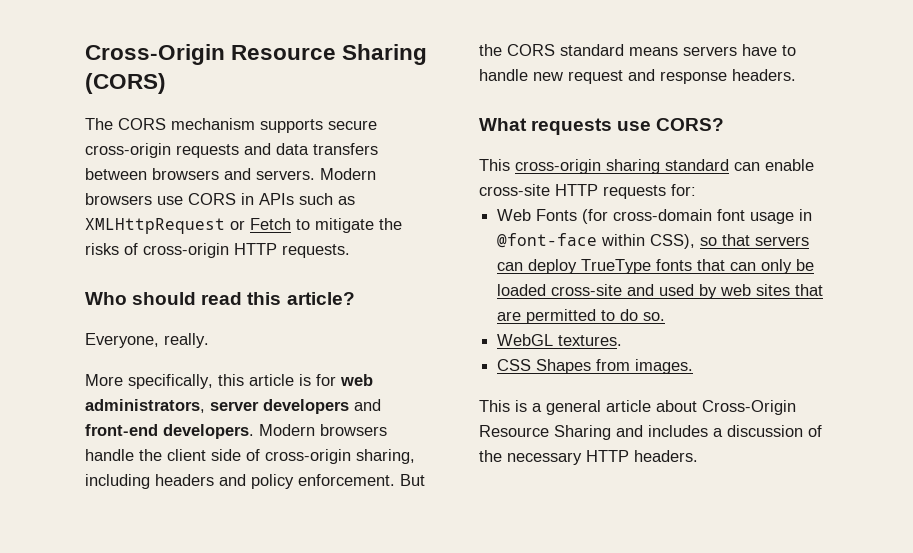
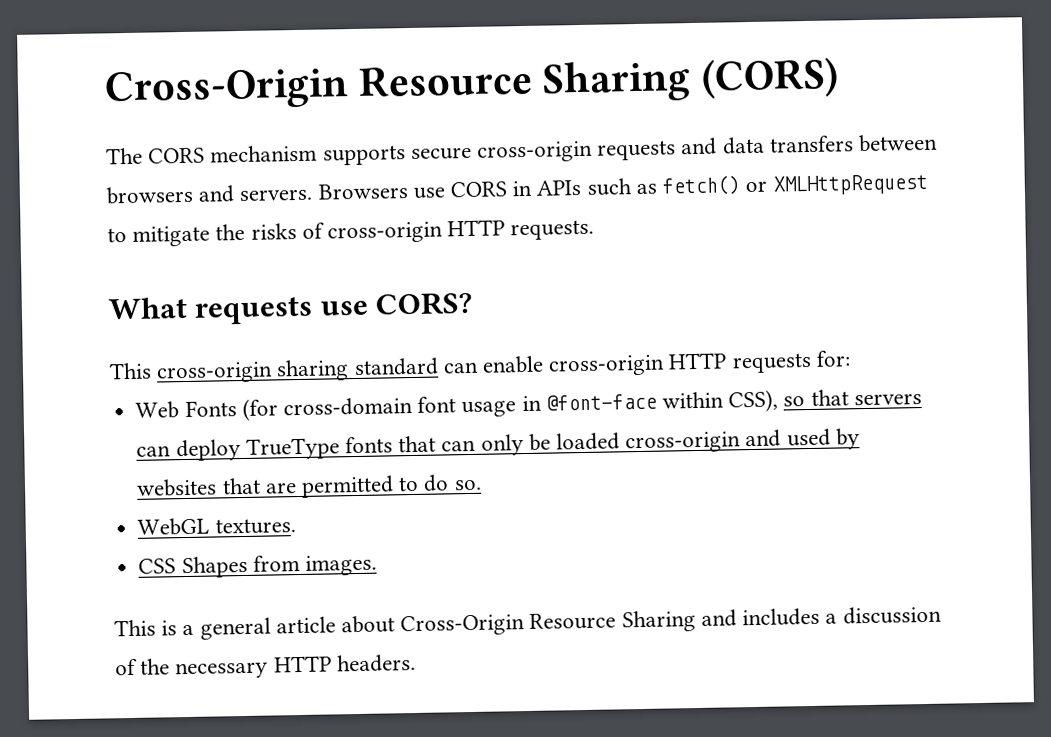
- Modern browsers use CORS in APIs such as XMLHttpRequest or Fetch to mitigate the risks of cross-origin HTTP requests.
+ Browsers use CORS in APIs such as fetch() or XMLHttpRequest to mitigate the risks of cross-origin HTTP requests.
- Who should read this article?
- Everyone, really.
- More specifically, this article is for web administrators, server developers and front-end developers. Modern browsers handle the client side of cross-origin sharing, including headers and policy enforcement. But the CORS standard means servers have to handle new request and response headers.
- This cross-origin sharing standard can enable cross-site HTTP requests for:
+ This cross-origin sharing standard can enable cross-origin HTTP requests for:
- Web Fonts (for cross-domain font usage in @font-face within CSS), so that servers can deploy TrueType fonts that can only be loaded cross-site and used by web sites that are permitted to do so.
+ Web Fonts (for cross-domain font usage in @font-face within CSS), so that servers can deploy TrueType fonts that can only be loaded cross-origin and used by websites that are permitted to do so.

